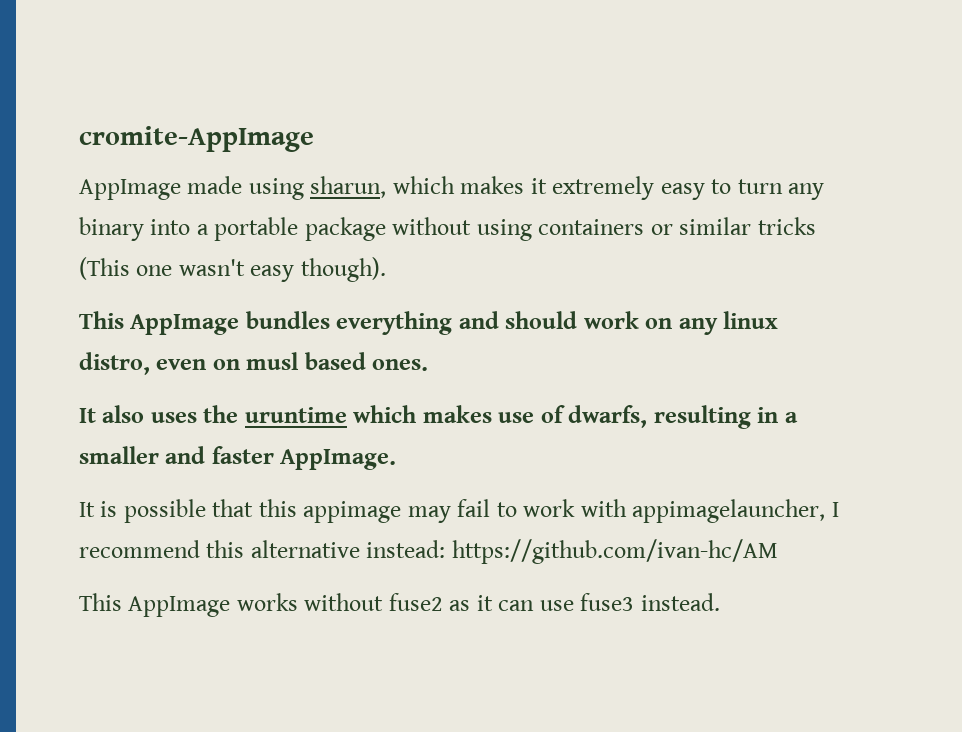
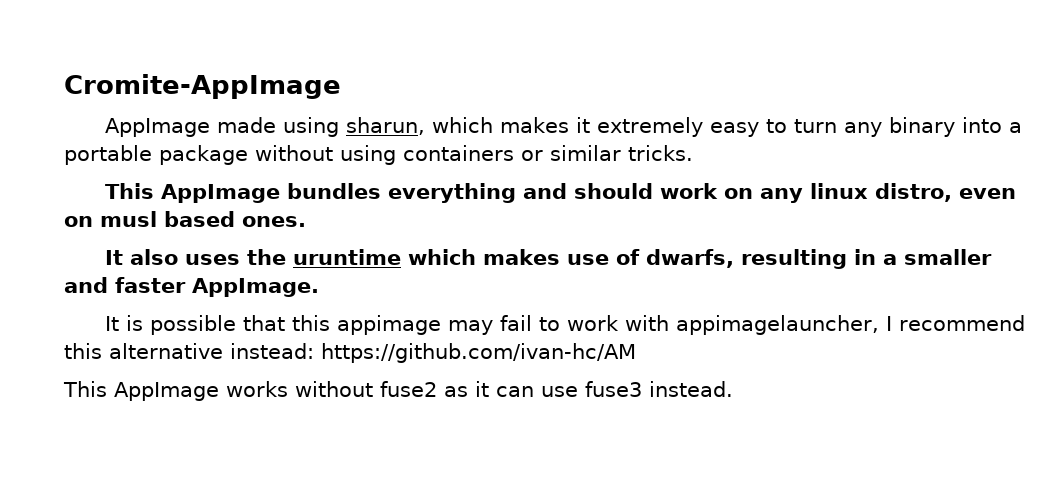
- cromite-AppImage
+ Cromite-AppImage
- AppImage made using sharun, which makes it extremely easy to turn any binary into a portable package without using containers or similar tricks (This one wasn't easy though).
+ AppImage made using sharun, which makes it extremely easy to turn any binary into a portable package without using containers or similar tricks.

